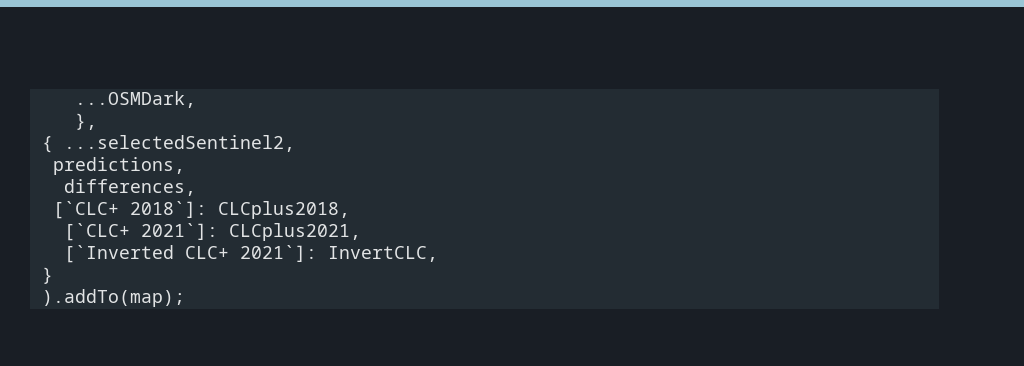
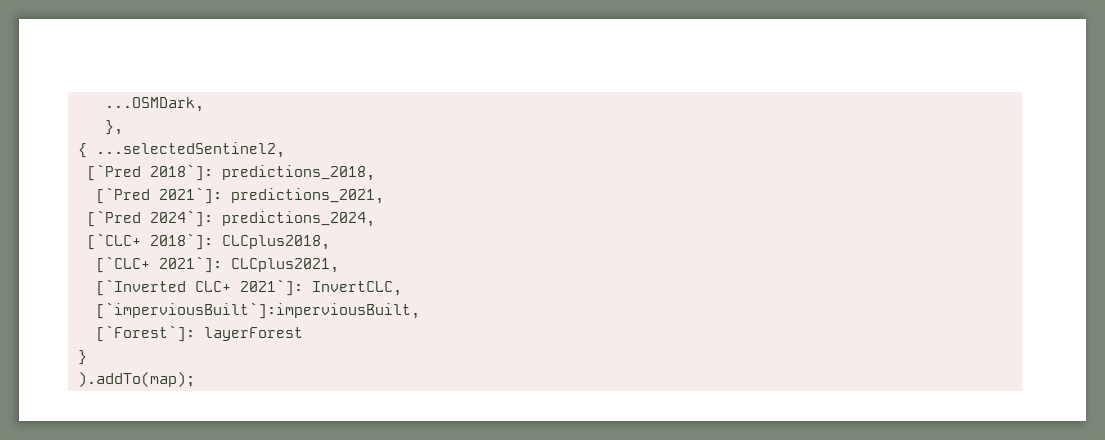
- predictions,
- differences,
+ [`Pred 2018`]: predictions_2018,
+ [`Pred 2021`]: predictions_2021,
+ [`Pred 2024`]: predictions_2024,
+ [`imperviousBuilt`]:imperviousBuilt,
+ [`Forest`]: layerForest

